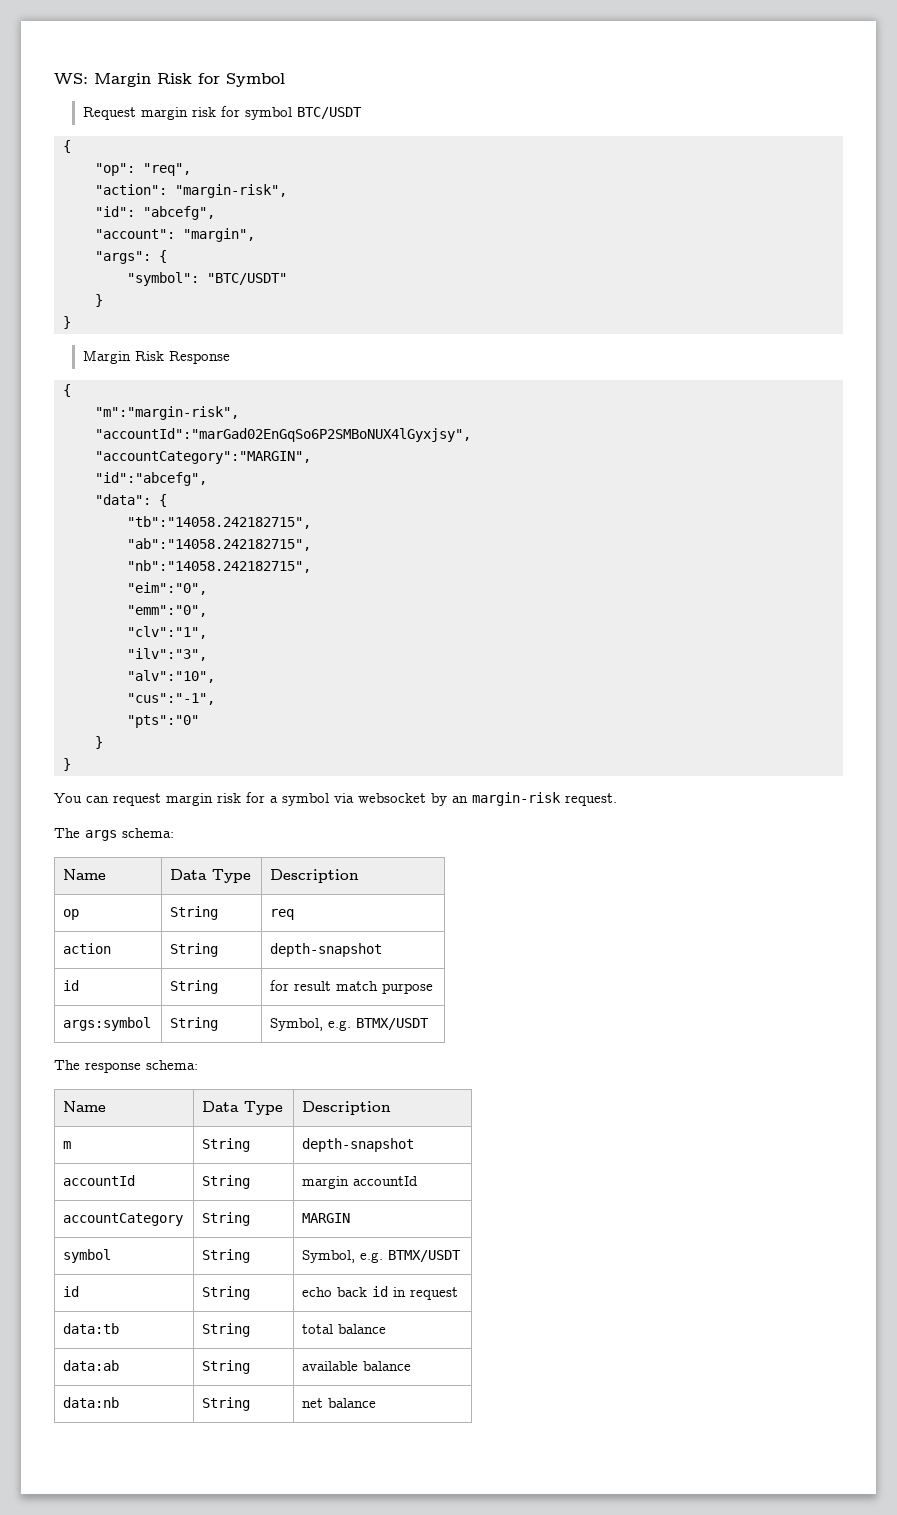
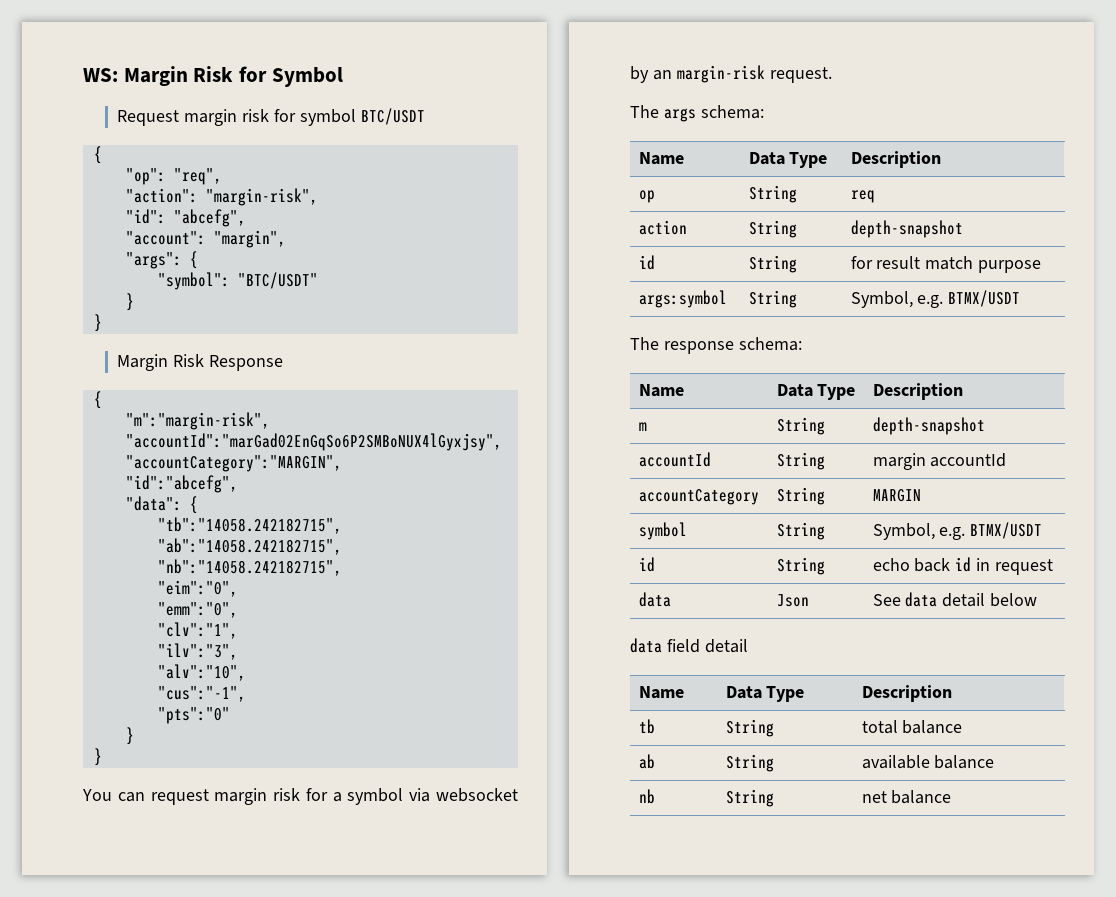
- data:tb | String | total balance
+ data | Json | See data detail below
+ data field detail
+ Name | Data Type | Description
+ tb | String | total balance
- data:ab | String | available balance
+ ab | String | available balance
- data:nb | String | net balance
+ nb | String | net balance

